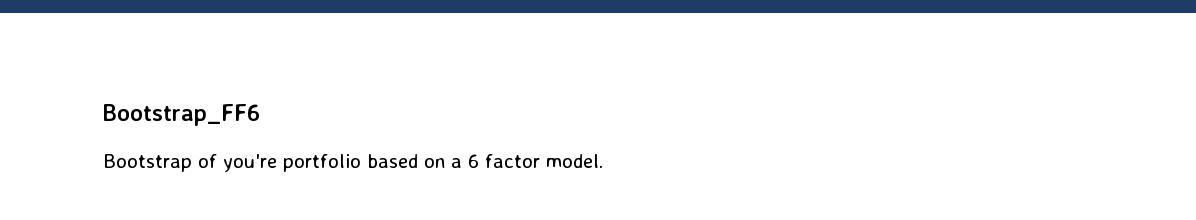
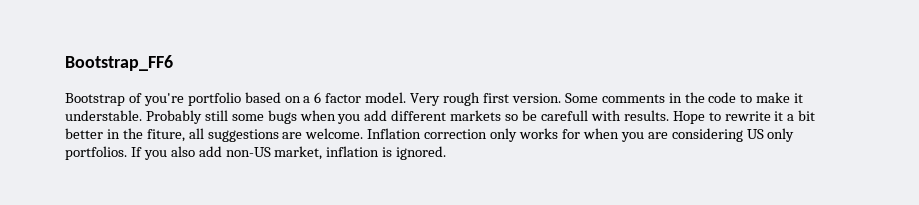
+ Very rough first version. Some comments in the code to make it understable. Probably still some bugs when you add different markets so be carefull with results. Hope to rewrite it a bit better in the fiture, all suggestions are welcome. Inflation correction only works for when you are considering US only portfolios. If you also add non-US market, inflation is ignored.

